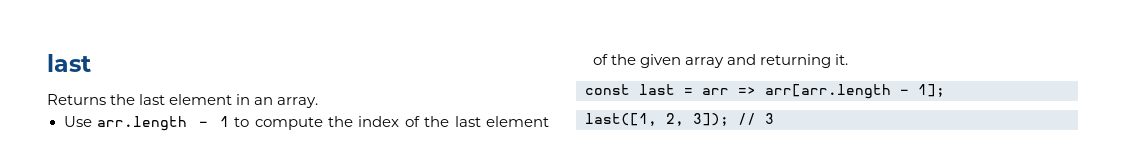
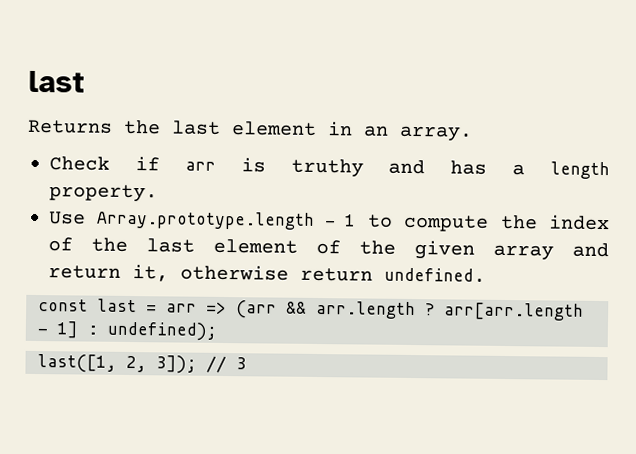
+ Check if arr is truthy and has a length property.
- Use arr.length - 1 to compute the index of the last element of the given array and returning it.
+ Use Array.prototype.length - 1 to compute the index of the last element of the given array and return it, otherwise return undefined.
- const last = arr => arr[arr.length - 1];
+ const last = arr => (arr && arr.length ? arr[arr.length - 1] : undefined);

